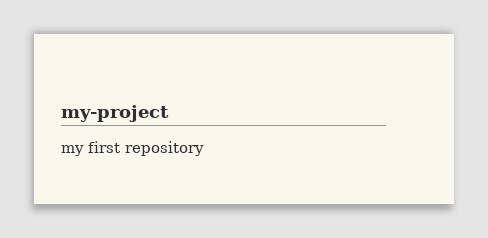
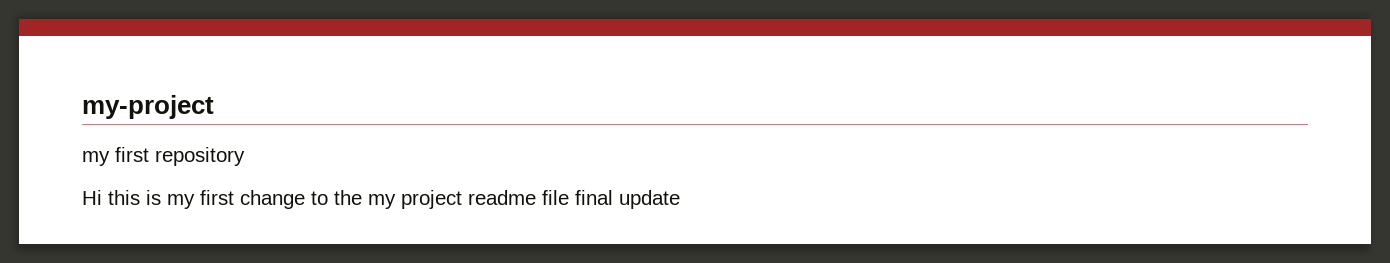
+ Hi this is my first change to the my project readme file final update

